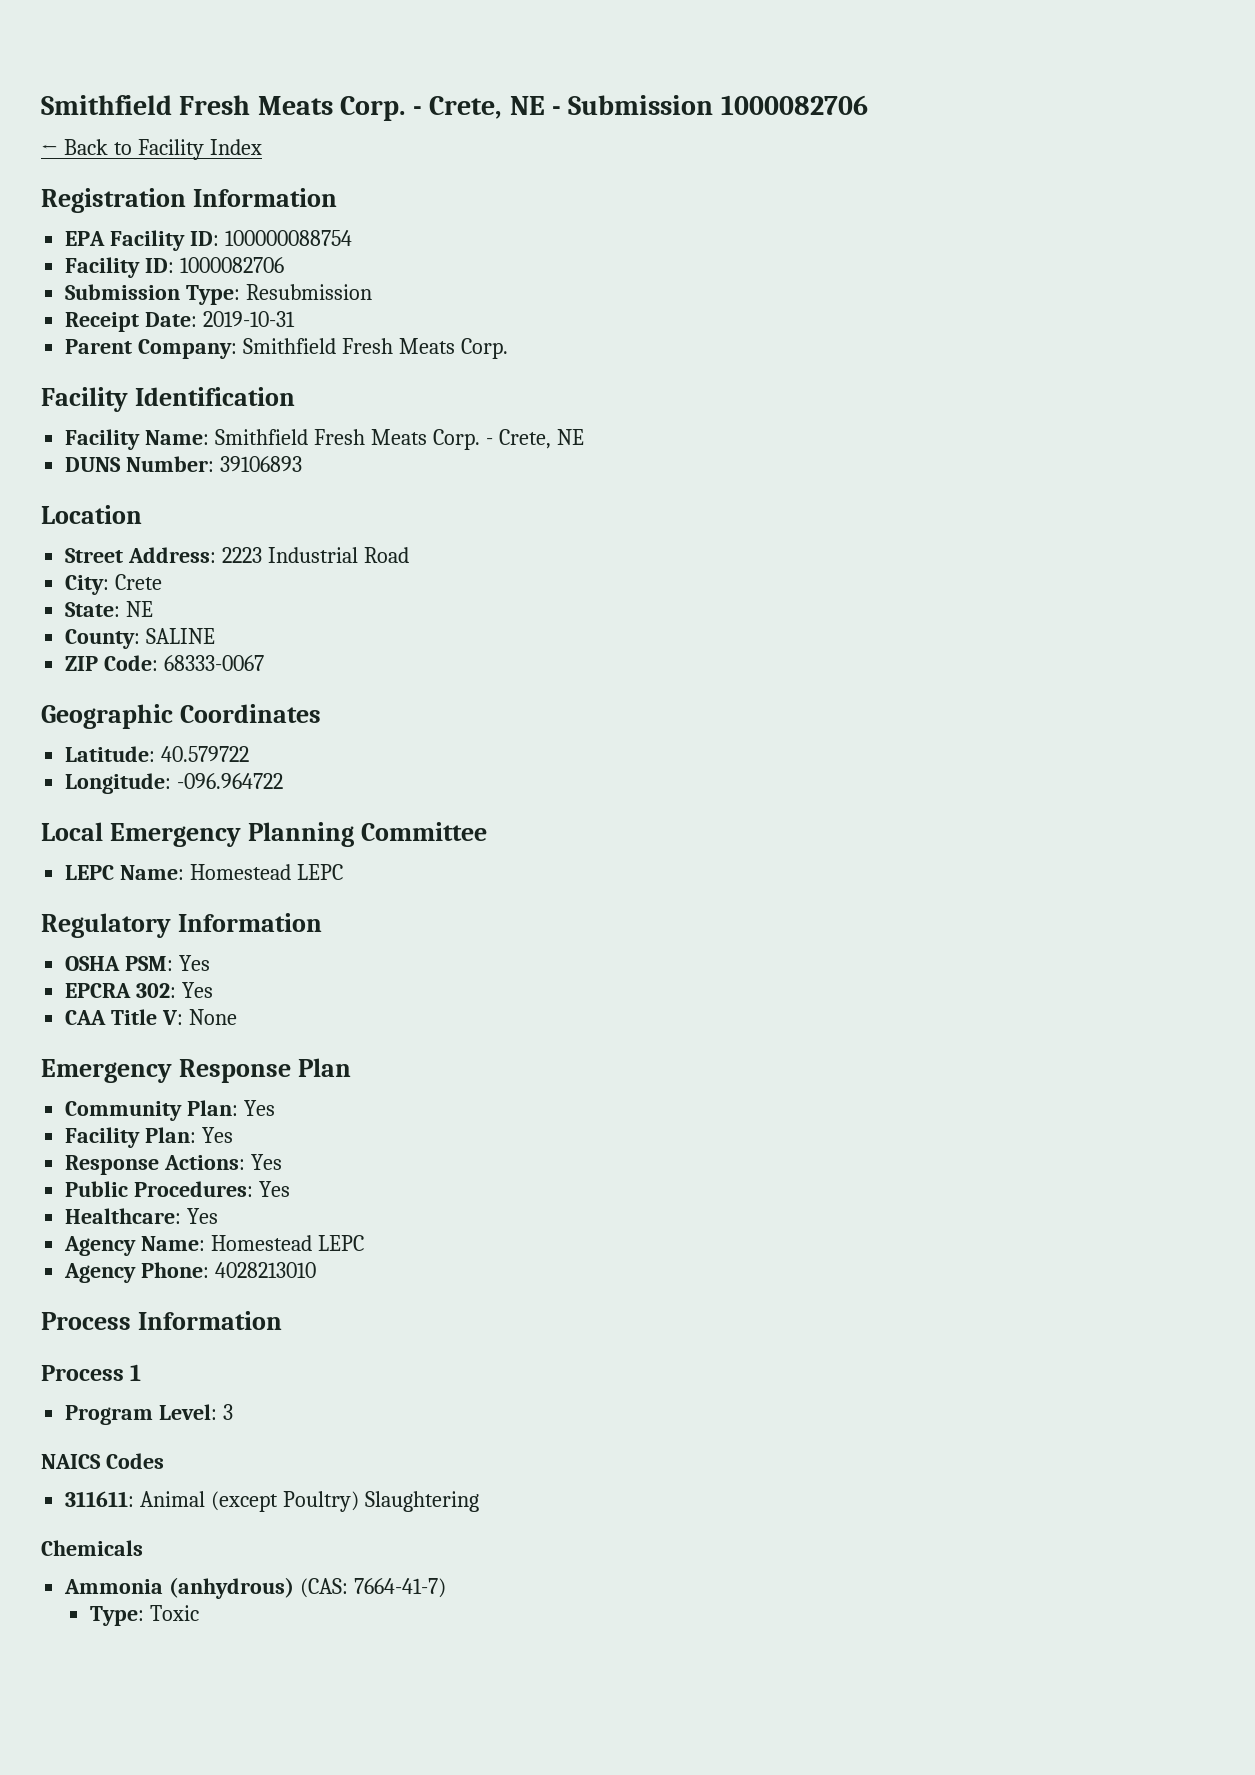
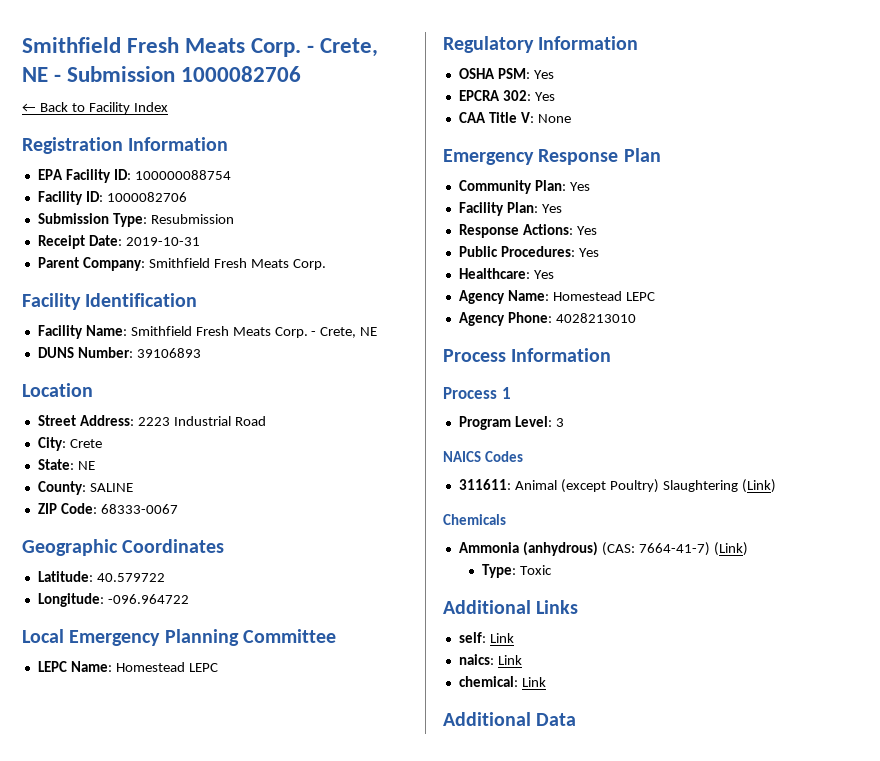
- 311611: Animal (except Poultry) Slaughtering
+ 311611: Animal (except Poultry) Slaughtering (Link)
- Ammonia (anhydrous) (CAS: 7664-41-7)
+ Ammonia (anhydrous) (CAS: 7664-41-7) (Link)
+ Additional Links
+ self: Link
+ naics: Link
+ chemical: Link
+ Additional Data

